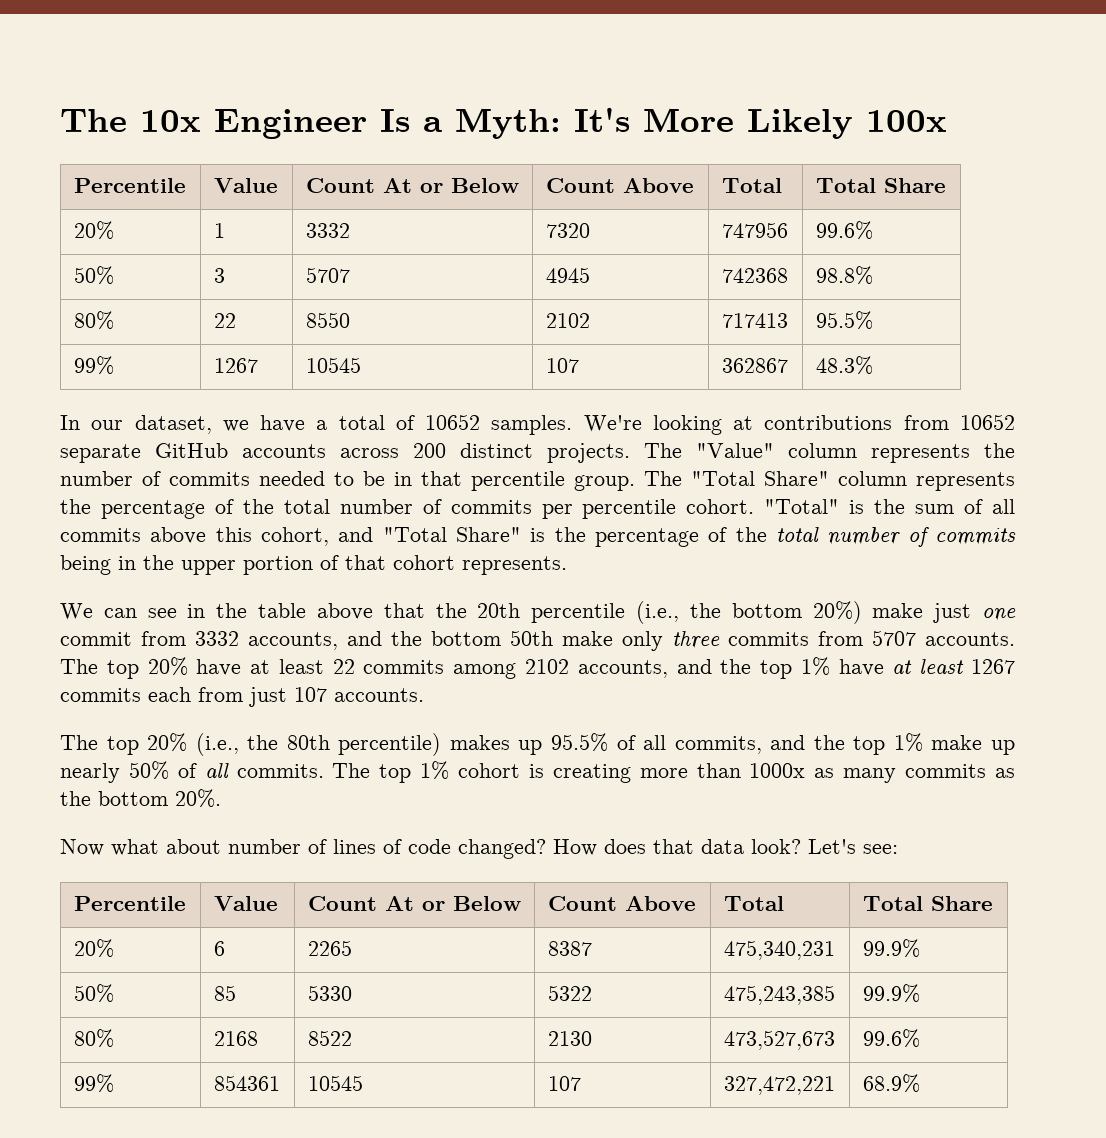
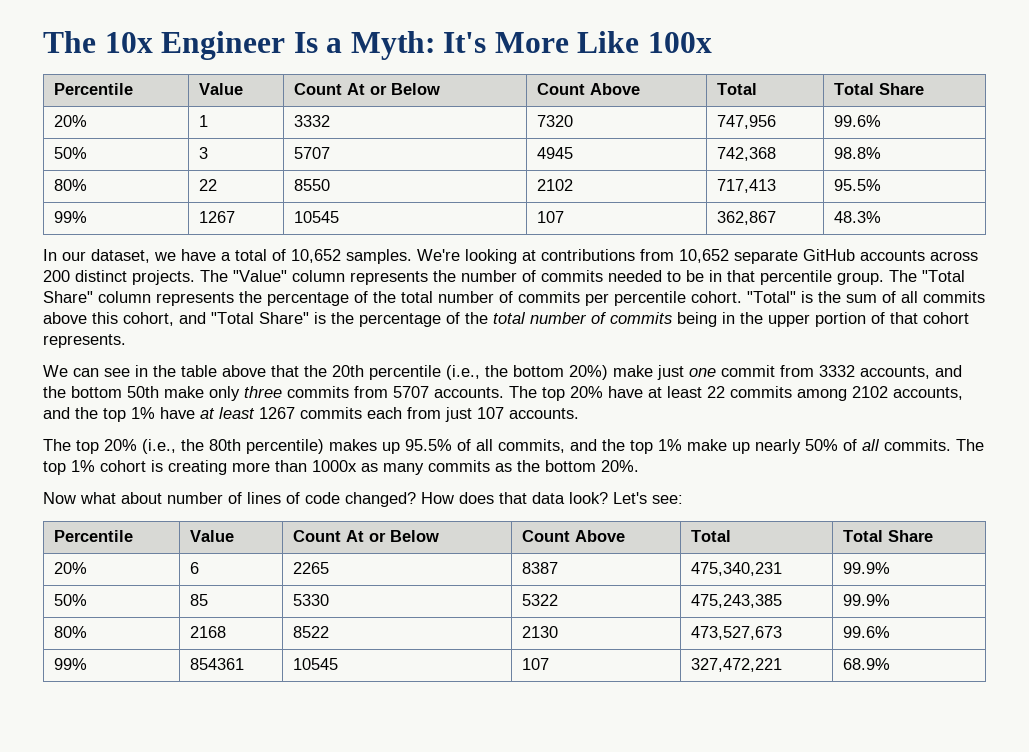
- The 10x Engineer Is a Myth: It's More Likely 100x
+ The 10x Engineer Is a Myth: It's More Like 100x
- 20% | 1 | 3332 | 7320 | 747956 | 99.6%
+ 20% | 1 | 3332 | 7320 | 747,956 | 99.6%
- 50% | 3 | 5707 | 4945 | 742368 | 98.8%
+ 50% | 3 | 5707 | 4945 | 742,368 | 98.8%
- 80% | 22 | 8550 | 2102 | 717413 | 95.5%
+ 80% | 22 | 8550 | 2102 | 717,413 | 95.5%
- 99% | 1267 | 10545 | 107 | 362867 | 48.3%
+ 99% | 1267 | 10545 | 107 | 362,867 | 48.3%
- In our dataset, we have a total of 10652 samples.
+ In our dataset, we have a total of 10,652 samples.
- We're looking at contributions from 10652 separate GitHub accounts across 200 distinct projects.
+ We're looking at contributions from 10,652 separate GitHub accounts across 200 distinct projects.

